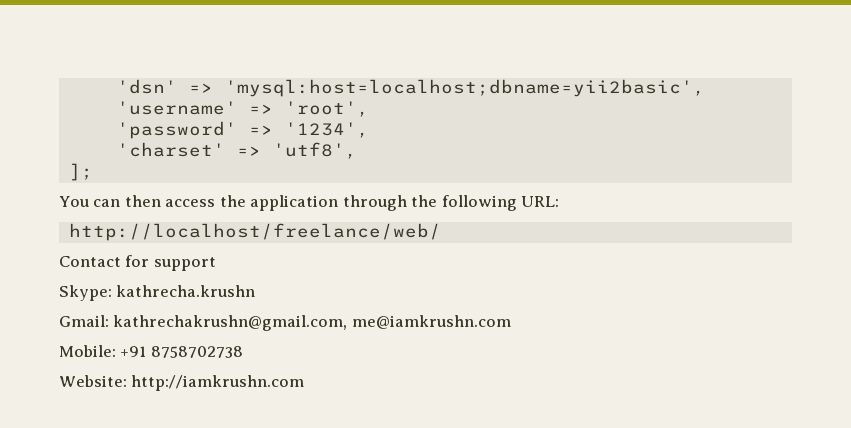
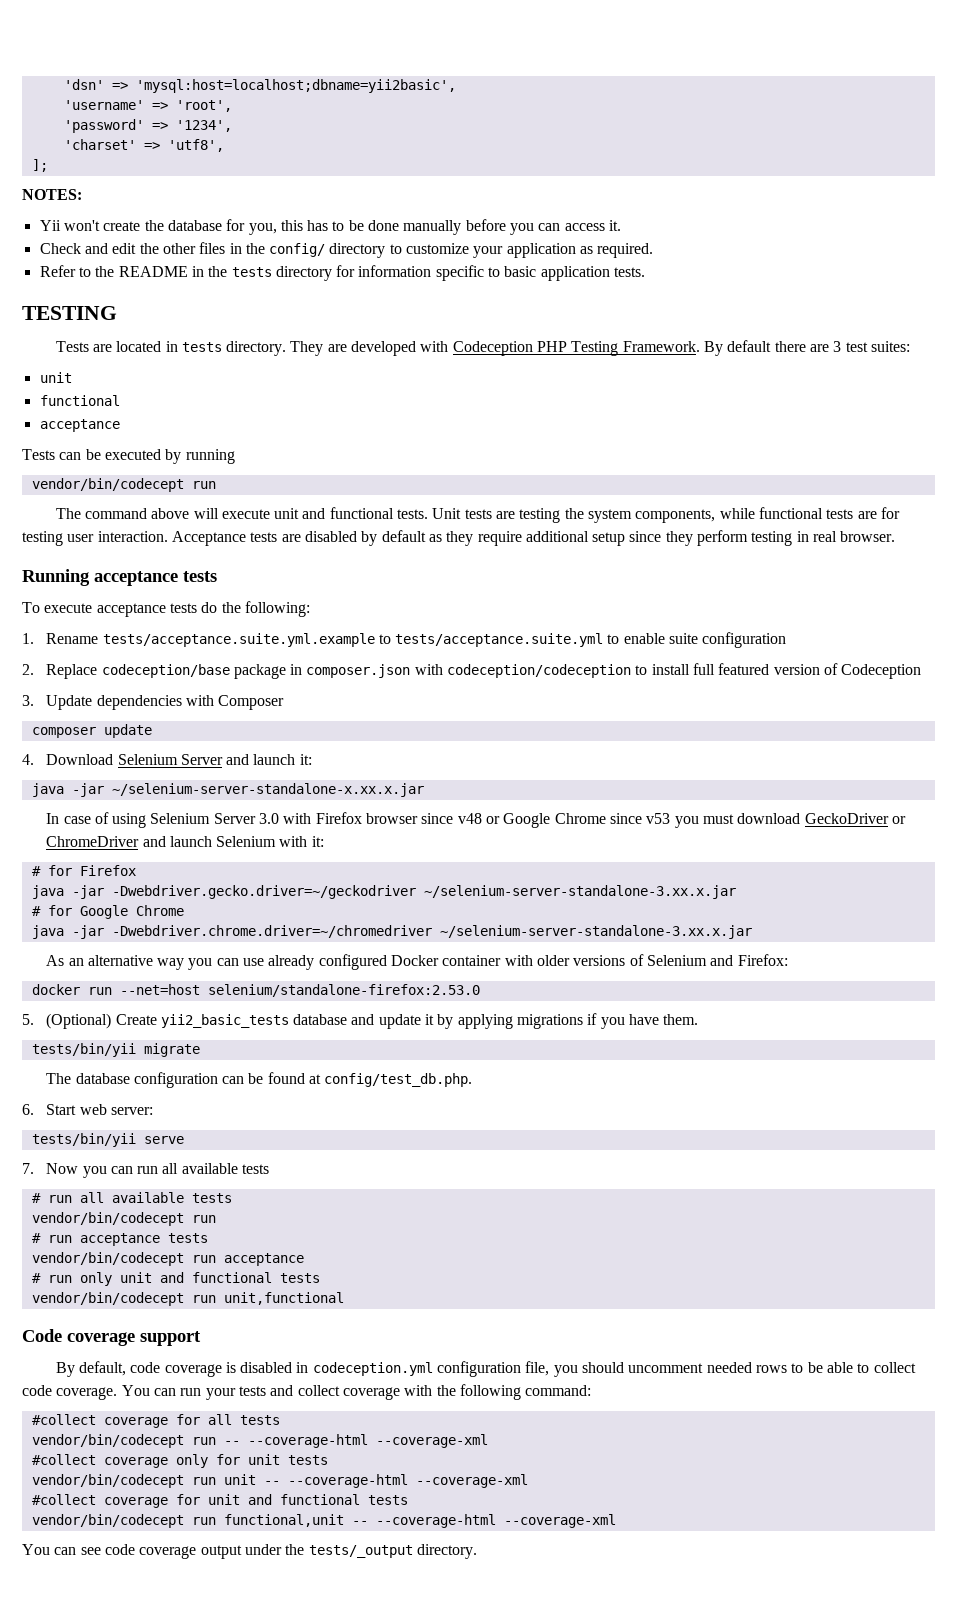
- You can then access the application through the following URL:
- http://localhost/freelance/web/
- Contact for support
- Skype: kathrecha.krushn
- Gmail: kathrechakrushn@gmail.com, me@iamkrushn.com
- Mobile: +91 8758702738
- Website: http://iamkrushn.com
+ NOTES:
+ Yii won't create the database for you, this has to be done manually before you can access it.
+ Check and edit the other files in the config/ directory to customize your application as required.
+ Refer to the README in the tests directory for information specific to basic application tests.
+ TESTING
+ Tests are located in tests directory. They are developed with Codeception PHP Testing Framework. By default there are 3 test suites:
+ unit
+ functional
+ acceptance
+ Tests can be executed by running
+ vendor/bin/codecept run
+ The command above will execute unit and functional tests. Unit tests are testing the system components, while functional tests are for testing user interaction. Acceptance tests are disabled by default as they require additional setup since they perform testing in real browser.
+ Running acceptance tests
+ To execute acceptance tests do the following:
+ 1. Rename tests/acceptance.suite.yml.example to tests/acceptance.suite.yml to enable suite configuration
+ 2. Replace codeception/base package in composer.json with codeception/codeception to install full featured version of Codeception
+ 3. Update dependencies with Composer
+ composer update
+ 4. Download Selenium Server and launch it:
+ java -jar ~/selenium-server-standalone-x.xx.x.jar
+ In case of using Selenium Server 3.0 with Firefox browser since v48 or Google Chrome since v53 you must download GeckoDriver or ChromeDriver and launch Selenium with it:
+ # for Firefox
+ java -jar -Dwebdriver.gecko.driver=~/geckodriver ~/selenium-server-standalone-3.xx.x.jar
+ # for Google Chrome
+ java -jar -Dwebdriver.chrome.driver=~/chromedriver ~/selenium-server-standalone-3.xx.x.jar
+ As an alternative way you can use already configured Docker container with older versions of Selenium and Firefox:
+ docker run --net=host selenium/standalone-firefox:2.53.0
+ 5. (Optional) Create yii2_basic_tests database and update it by applying migrations if you have them.
+ tests/bin/yii migrate
+ The database configuration can be found at config/test_db.php.
+ 6. Start web server:
+ tests/bin/yii serve
+ 7. Now you can run all available tests
+ # run all available tests
+ vendor/bin/codecept run
+ # run acceptance tests
+ vendor/bin/codecept run acceptance
+ # run only unit and functional tests
+ vendor/bin/codecept run unit,functional
+ Code coverage support
+ By default, code coverage is disabled in codeception.yml configuration file, you should uncomment needed rows to be able to collect code coverage. You can run your tests and collect coverage with the following command:
+ #collect coverage for all tests
+ vendor/bin/codecept run -- --coverage-html --coverage-xml
+ #collect coverage only for unit tests
+ vendor/bin/codecept run unit -- --coverage-html --coverage-xml
+ #collect coverage for unit and functional tests
+ vendor/bin/codecept run functional,unit -- --coverage-html --coverage-xml
+ You can see code coverage output under the tests/_output directory.

